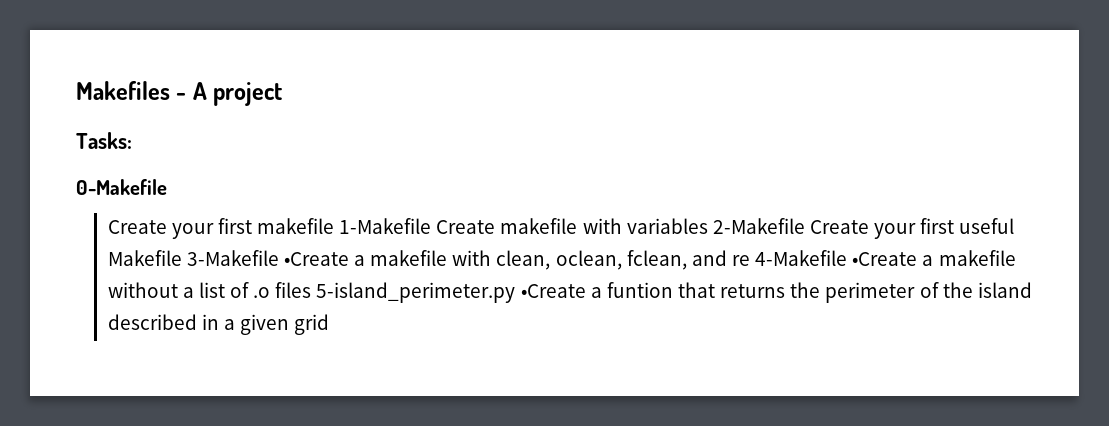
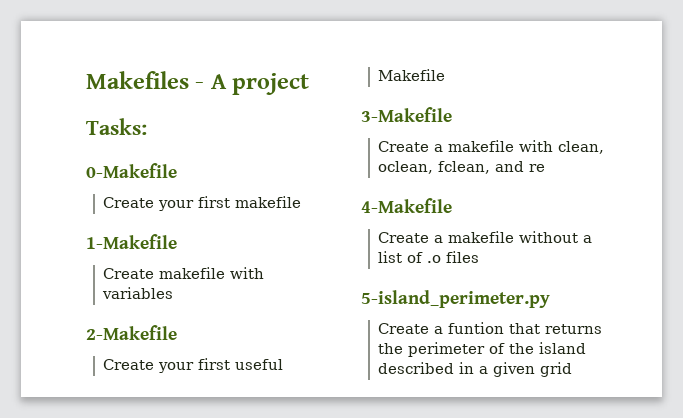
- Create your first makefile 1-Makefile Create makefile with variables 2-Makefile Create your first useful Makefile 3-Makefile •Create a makefile with clean, oclean, fclean, and re 4-Makefile •Create a makefile without a list of .o files 5-island_perimeter.py •Create a funtion that returns the perimeter of the island described in a given grid
+ Create your first makefile
+ 1-Makefile
+ Create makefile with variables
+ 2-Makefile
+ Create your first useful Makefile
+ 3-Makefile
+ Create a makefile with clean, oclean, fclean, and re
+ 4-Makefile
+ Create a makefile without a list of .o files
+ 5-island_perimeter.py
+ Create a funtion that returns the perimeter of the island described in a given grid

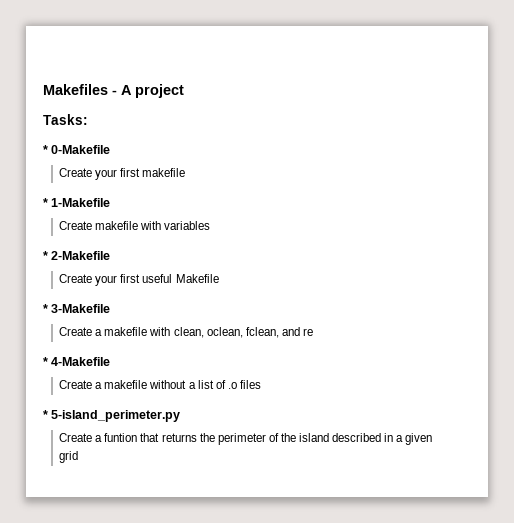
- 0-Makefile
+ * 0-Makefile
- 1-Makefile
+ * 1-Makefile
- 2-Makefile
+ * 2-Makefile
- 3-Makefile
+ * 3-Makefile
- 4-Makefile
+ * 4-Makefile
- 5-island_perimeter.py
+ * 5-island_perimeter.py

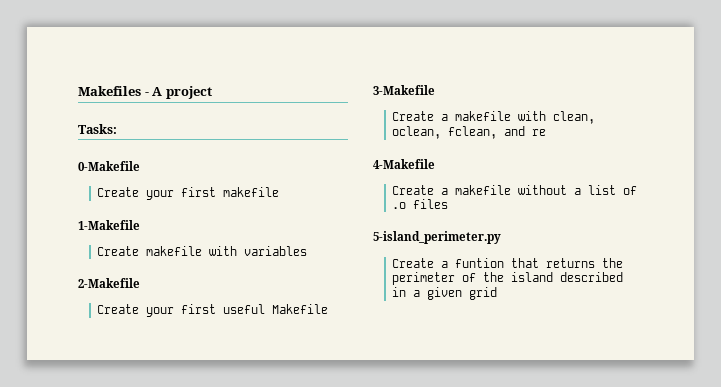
- * 0-Makefile
+ 0-Makefile
- * 1-Makefile
+ 1-Makefile
- * 2-Makefile
+ 2-Makefile
- * 3-Makefile
+ 3-Makefile
- * 4-Makefile
+ 4-Makefile
- * 5-island_perimeter.py
+ 5-island_perimeter.py

